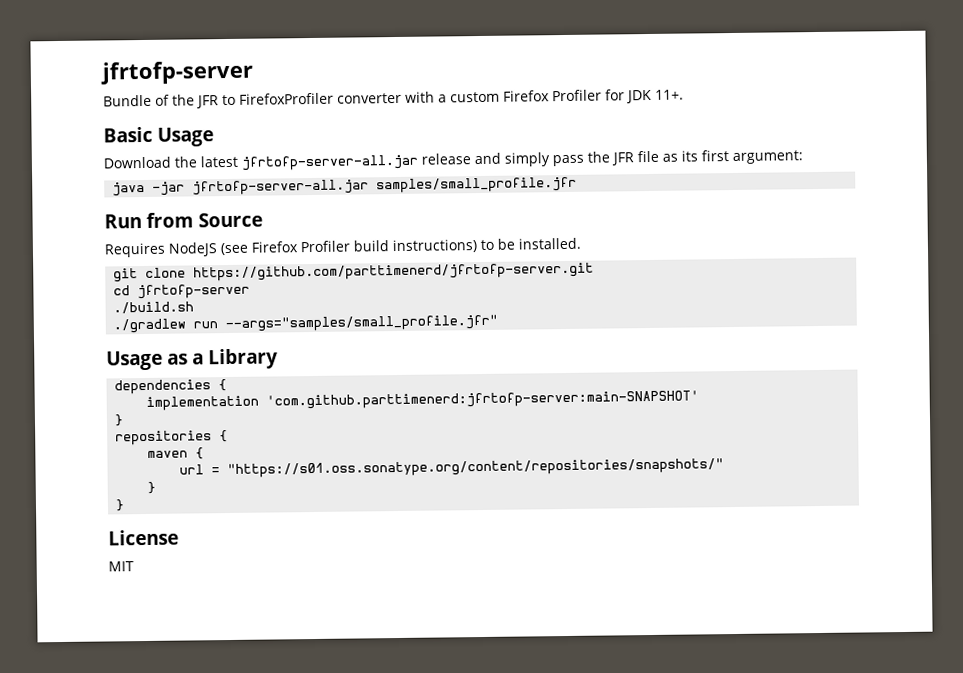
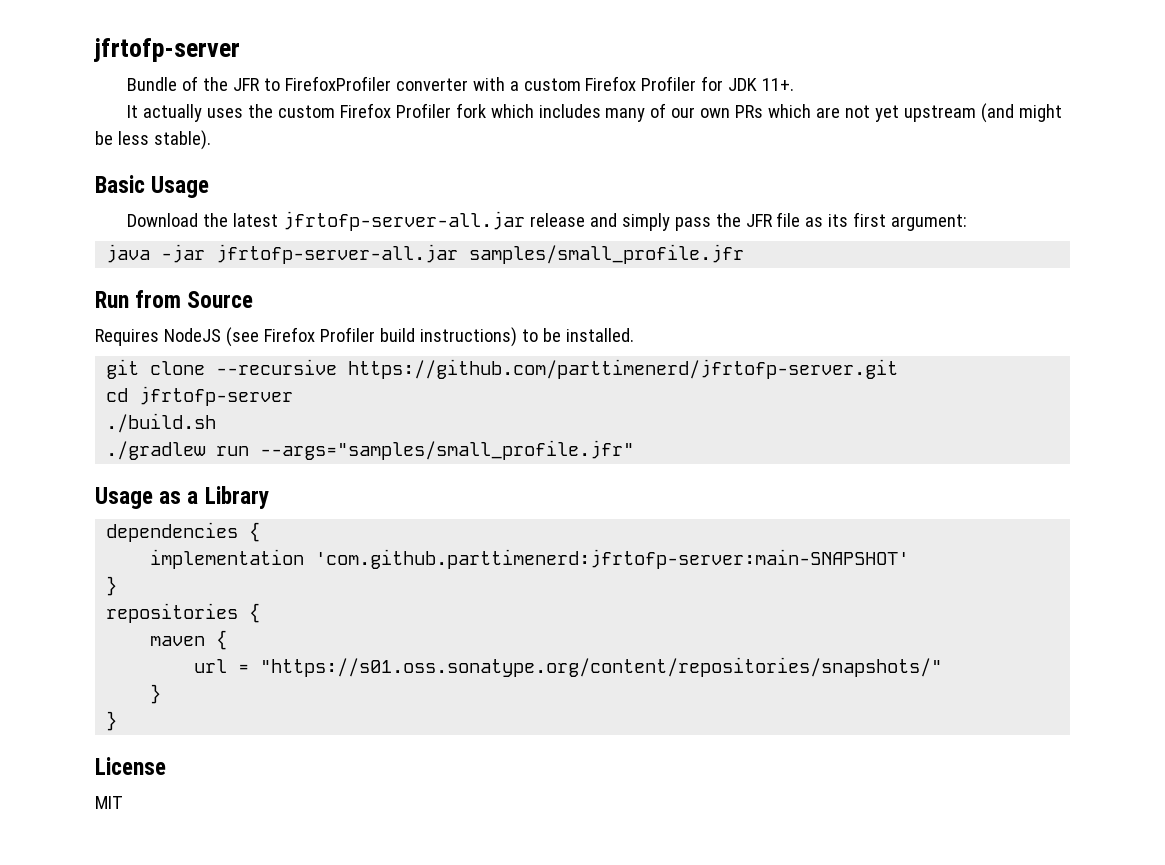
+ It actually uses the custom Firefox Profiler fork which includes many of our own PRs which are not yet upstream (and might be less stable).
- git clone https://github.com/parttimenerd/jfrtofp-server.git
+ git clone --recursive https://github.com/parttimenerd/jfrtofp-server.git

